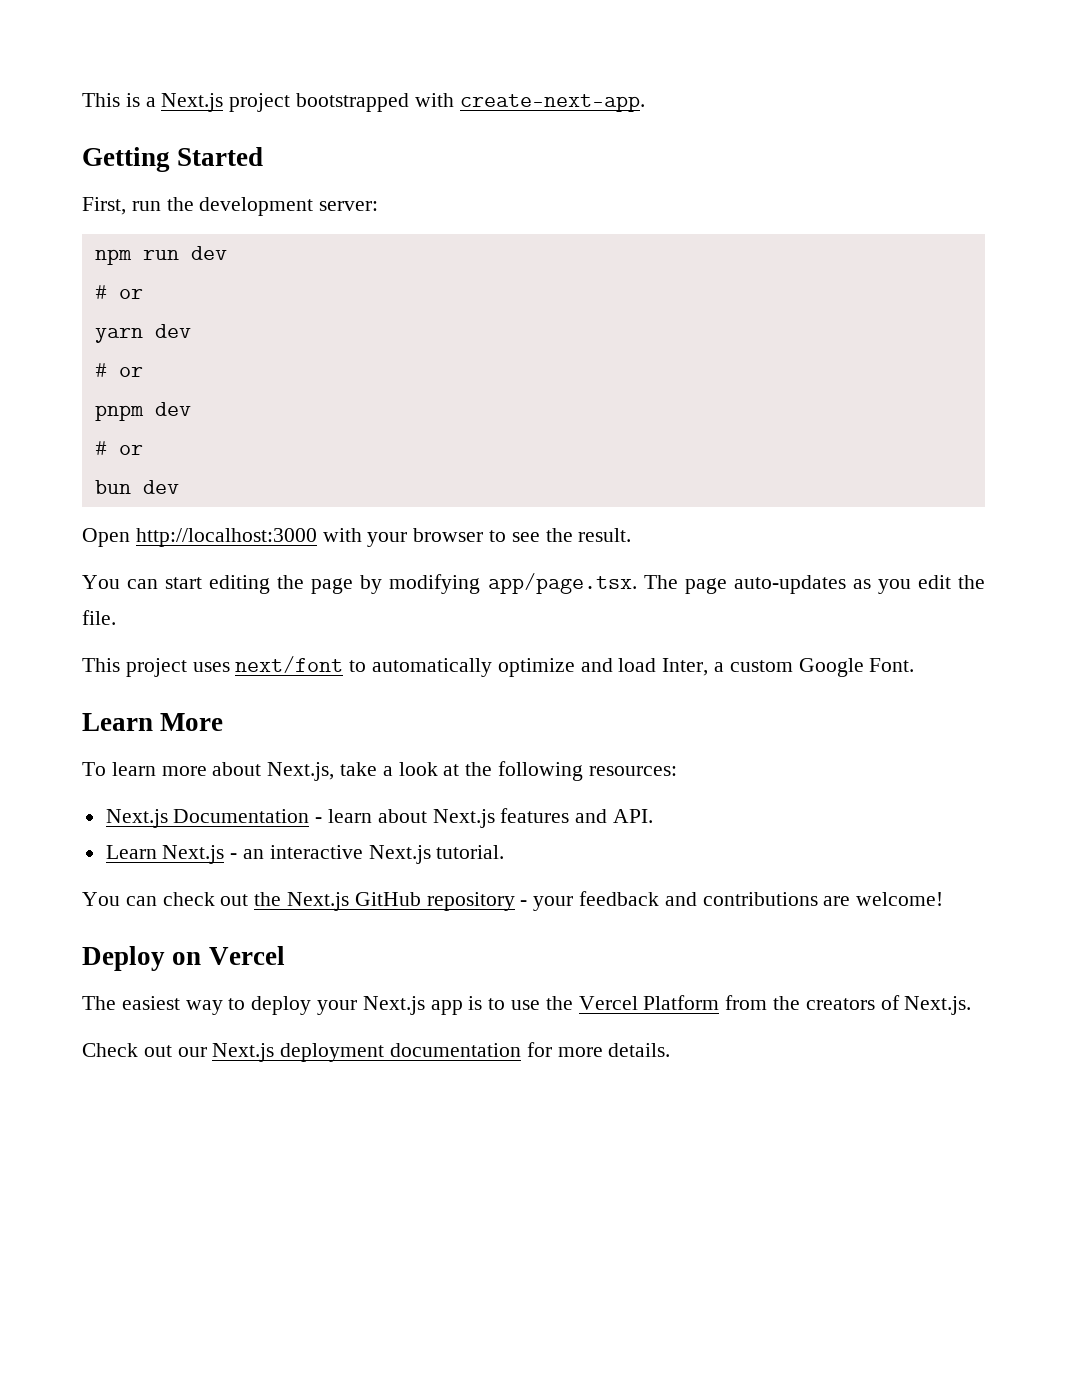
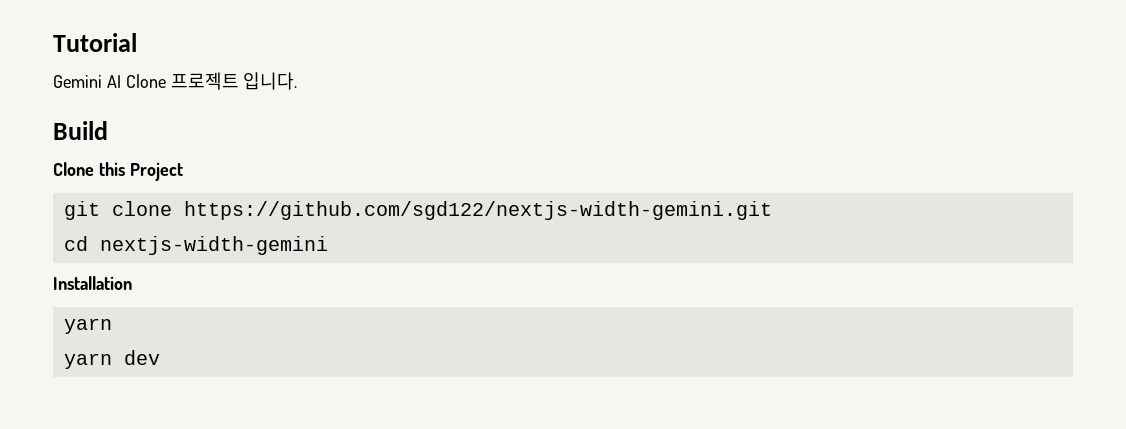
- This is a Next.js project bootstrapped with create-next-app.
- Getting Started
- First, run the development server:
- npm run dev
- # or
+ Tutorial
+ Gemini AI Clone 프로젝트 입니다.
+ Build
+ Clone this Project
+ git clone https://github.com/sgd122/nextjs-width-gemini.git
+ cd nextjs-width-gemini
+ Installation
+ yarn
  yarn dev
- # or
- pnpm dev
- # or
- bun dev
- Open http://localhost:3000 with your browser to see the result.
- You can start editing the page by modifying app/page.tsx. The page auto-updates as you edit the file.
- This project uses next/font to automatically optimize and load Inter, a custom Google Font.
- Learn More
- To learn more about Next.js, take a look at the following resources:
- Next.js Documentation - learn about Next.js features and API.
- Learn Next.js - an interactive Next.js tutorial.
- You can check out the Next.js GitHub repository - your feedback and contributions are welcome!
- Deploy on Vercel
- The easiest way to deploy your Next.js app is to use the Vercel Platform from the creators of Next.js.
- Check out our Next.js deployment documentation for more details.

